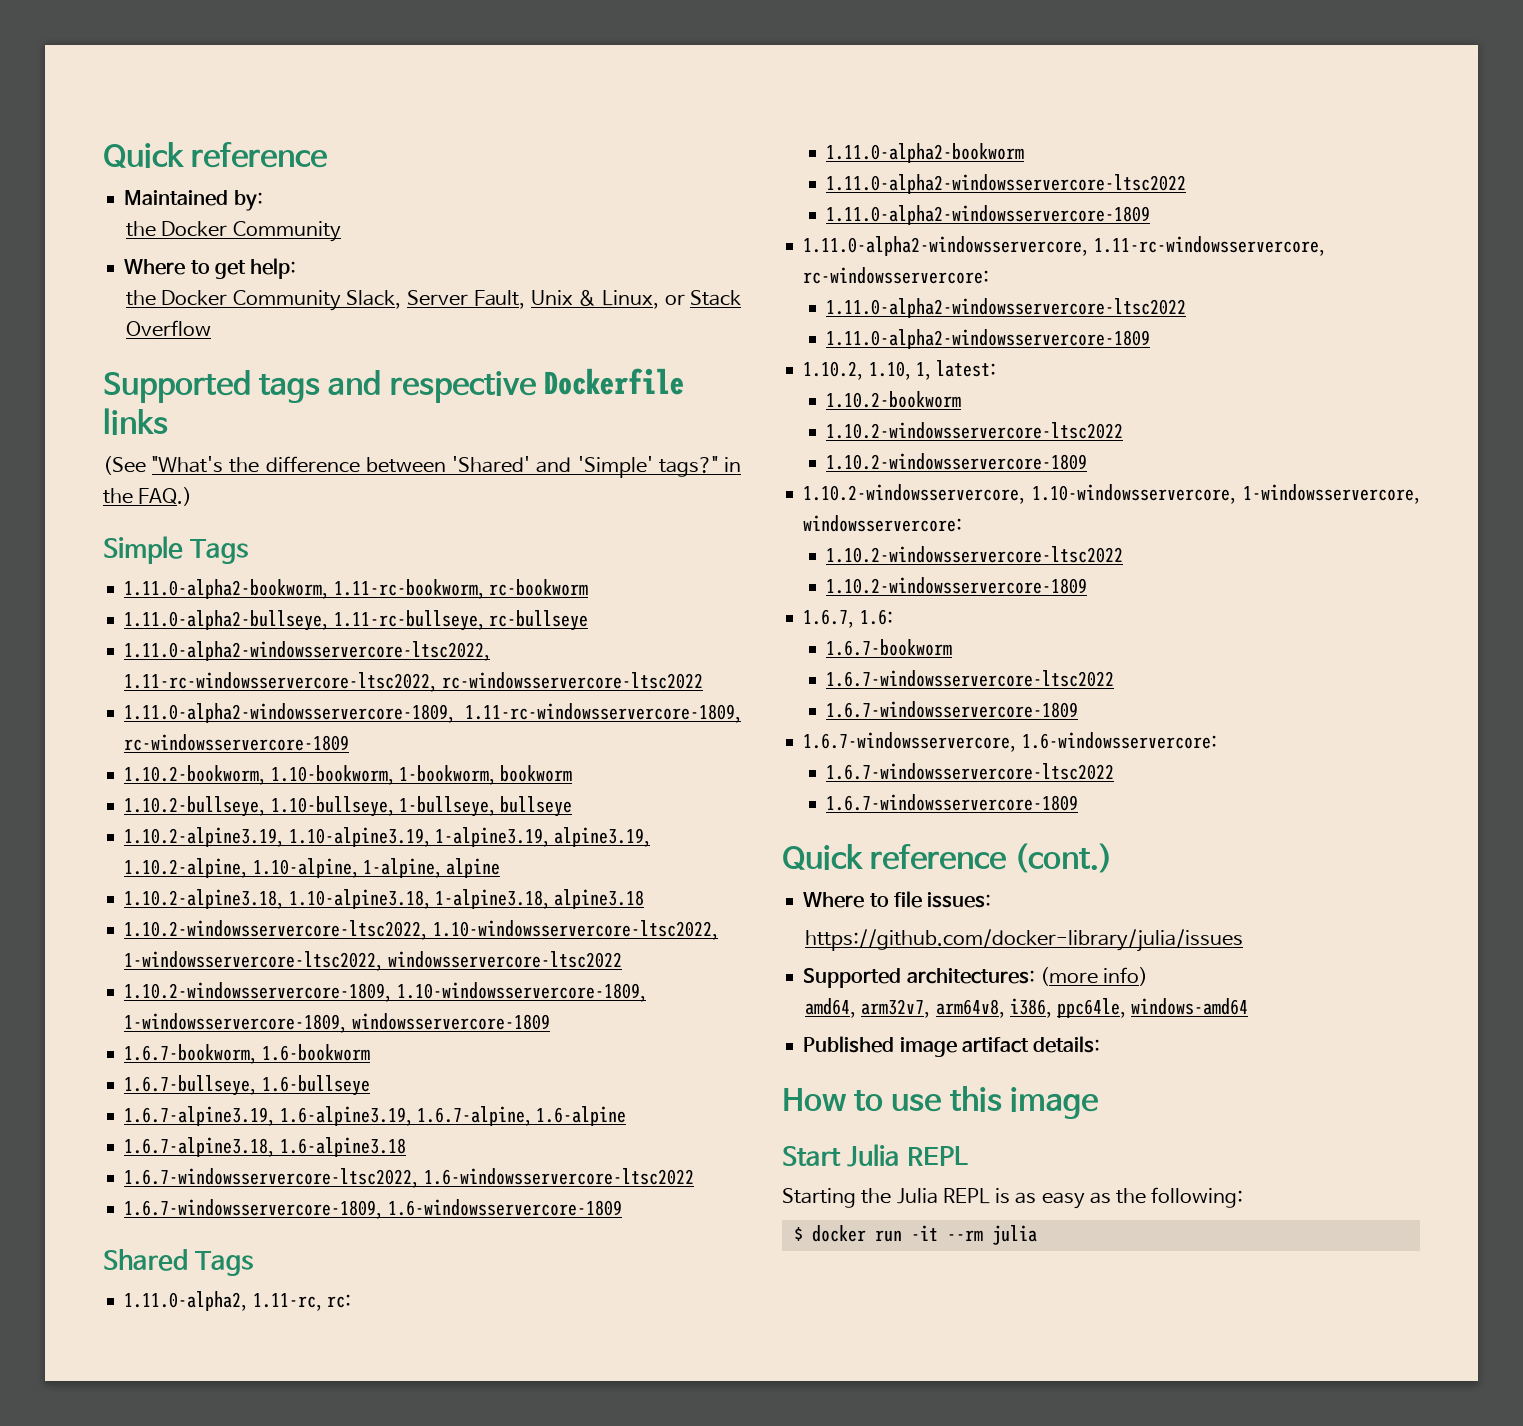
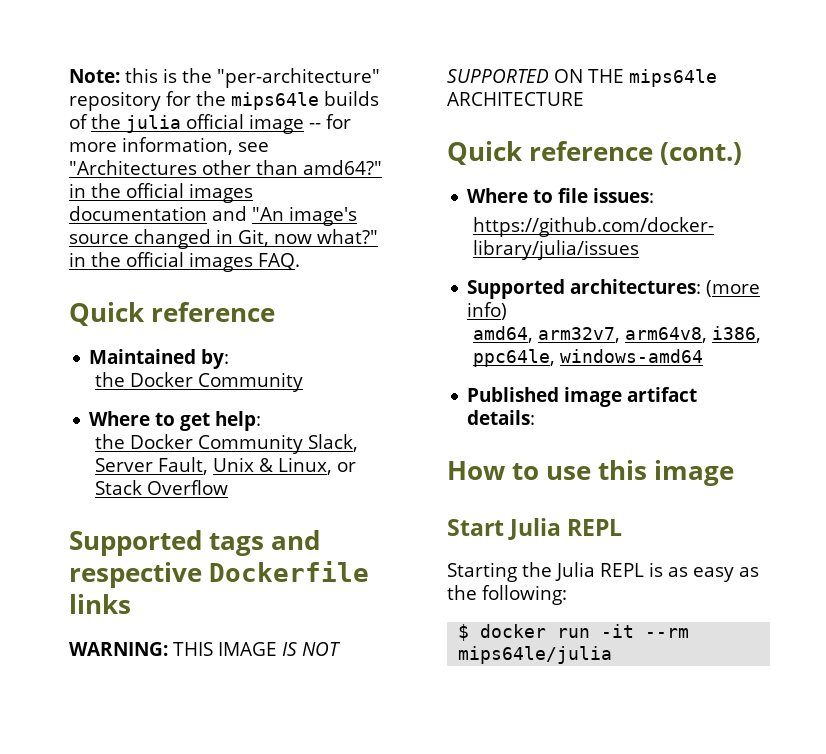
+ Note: this is the "per-architecture" repository for the mips64le builds of the julia official image -- for more information, see "Architectures other than amd64?" in the official images documentation and "An image's source changed in Git, now what?" in the official images FAQ.
- (See "What's the difference between 'Shared' and 'Simple' tags?" in the FAQ.)
- Simple Tags
- 1.11.0-alpha2-bookworm, 1.11-rc-bookworm, rc-bookworm
- 1.11.0-alpha2-bullseye, 1.11-rc-bullseye, rc-bullseye
- 1.11.0-alpha2-windowsservercore-ltsc2022, 1.11-rc-windowsservercore-ltsc2022, rc-windowsservercore-ltsc2022
- 1.11.0-alpha2-windowsservercore-1809, 1.11-rc-windowsservercore-1809, rc-windowsservercore-1809
- 1.10.2-bookworm, 1.10-bookworm, 1-bookworm, bookworm
- 1.10.2-bullseye, 1.10-bullseye, 1-bullseye, bullseye
- 1.10.2-alpine3.19, 1.10-alpine3.19, 1-alpine3.19, alpine3.19, 1.10.2-alpine, 1.10-alpine, 1-alpine, alpine
- 1.10.2-alpine3.18, 1.10-alpine3.18, 1-alpine3.18, alpine3.18
- 1.10.2-windowsservercore-ltsc2022, 1.10-windowsservercore-ltsc2022, 1-windowsservercore-ltsc2022, windowsservercore-ltsc2022
- 1.10.2-windowsservercore-1809, 1.10-windowsservercore-1809, 1-windowsservercore-1809, windowsservercore-1809
- 1.6.7-bookworm, 1.6-bookworm
- 1.6.7-bullseye, 1.6-bullseye
- 1.6.7-alpine3.19, 1.6-alpine3.19, 1.6.7-alpine, 1.6-alpine
- 1.6.7-alpine3.18, 1.6-alpine3.18
- 1.6.7-windowsservercore-ltsc2022, 1.6-windowsservercore-ltsc2022
- 1.6.7-windowsservercore-1809, 1.6-windowsservercore-1809
- Shared Tags
- 1.11.0-alpha2, 1.11-rc, rc:
- 1.11.0-alpha2-bookworm
- 1.11.0-alpha2-windowsservercore-ltsc2022
- 1.11.0-alpha2-windowsservercore-1809
- 1.11.0-alpha2-windowsservercore, 1.11-rc-windowsservercore, rc-windowsservercore:
- 1.11.0-alpha2-windowsservercore-ltsc2022
- 1.11.0-alpha2-windowsservercore-1809
- 1.10.2, 1.10, 1, latest:
- 1.10.2-bookworm
- 1.10.2-windowsservercore-ltsc2022
- 1.10.2-windowsservercore-1809
- 1.10.2-windowsservercore, 1.10-windowsservercore, 1-windowsservercore, windowsservercore:
- 1.10.2-windowsservercore-ltsc2022
- 1.10.2-windowsservercore-1809
- 1.6.7, 1.6:
- 1.6.7-bookworm
- 1.6.7-windowsservercore-ltsc2022
- 1.6.7-windowsservercore-1809
- 1.6.7-windowsservercore, 1.6-windowsservercore:
- 1.6.7-windowsservercore-ltsc2022
- 1.6.7-windowsservercore-1809
+ WARNING: THIS IMAGE IS NOT SUPPORTED ON THE mips64le ARCHITECTURE
- $ docker run -it --rm julia
+ $ docker run -it --rm mips64le/julia

